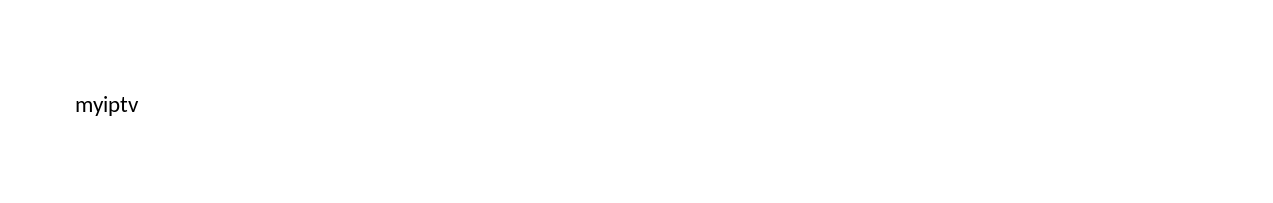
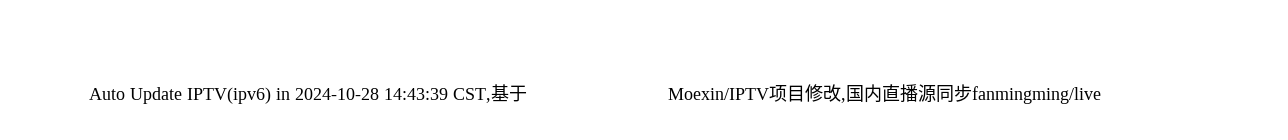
- myiptv
+ Auto Update IPTV(ipv6) in 2024-10-28 14:43:39 CST,基于Moexin/IPTV项目修改,国内直播源同步fanmingming/live

